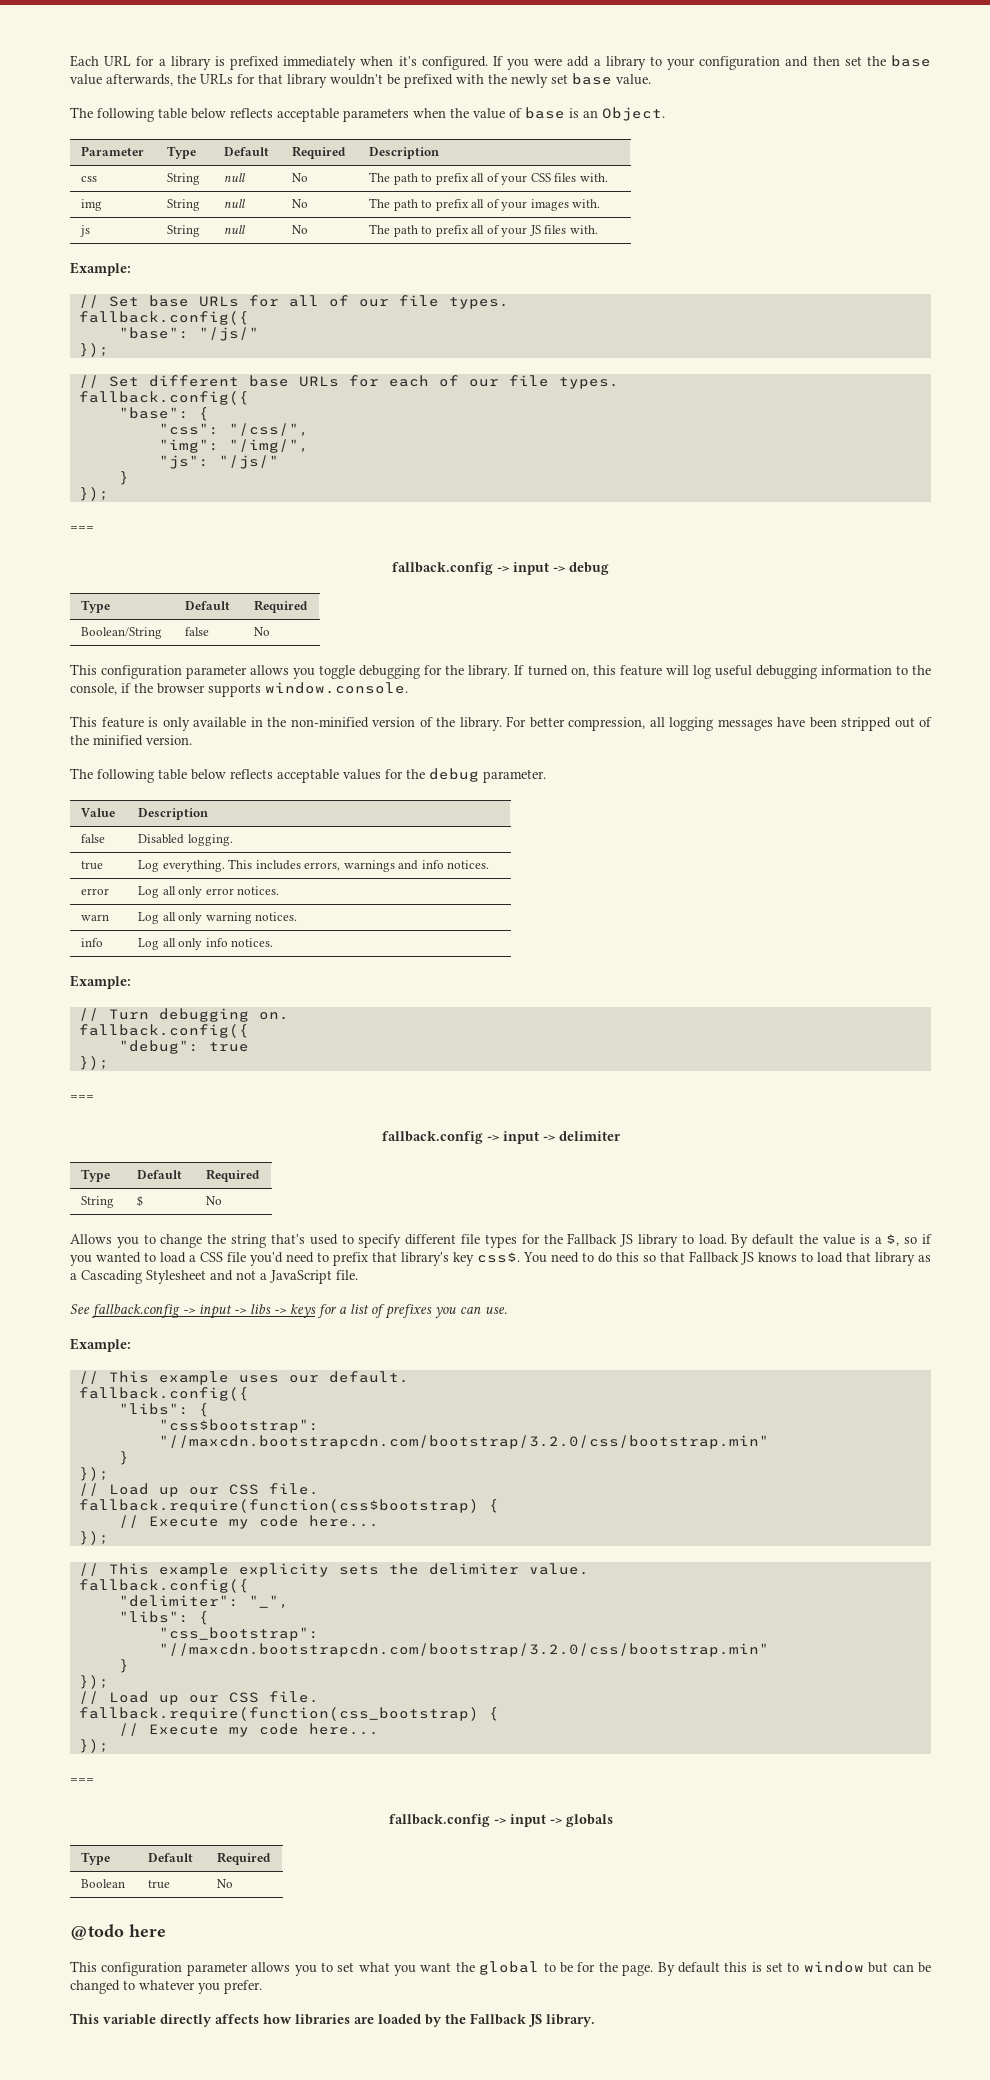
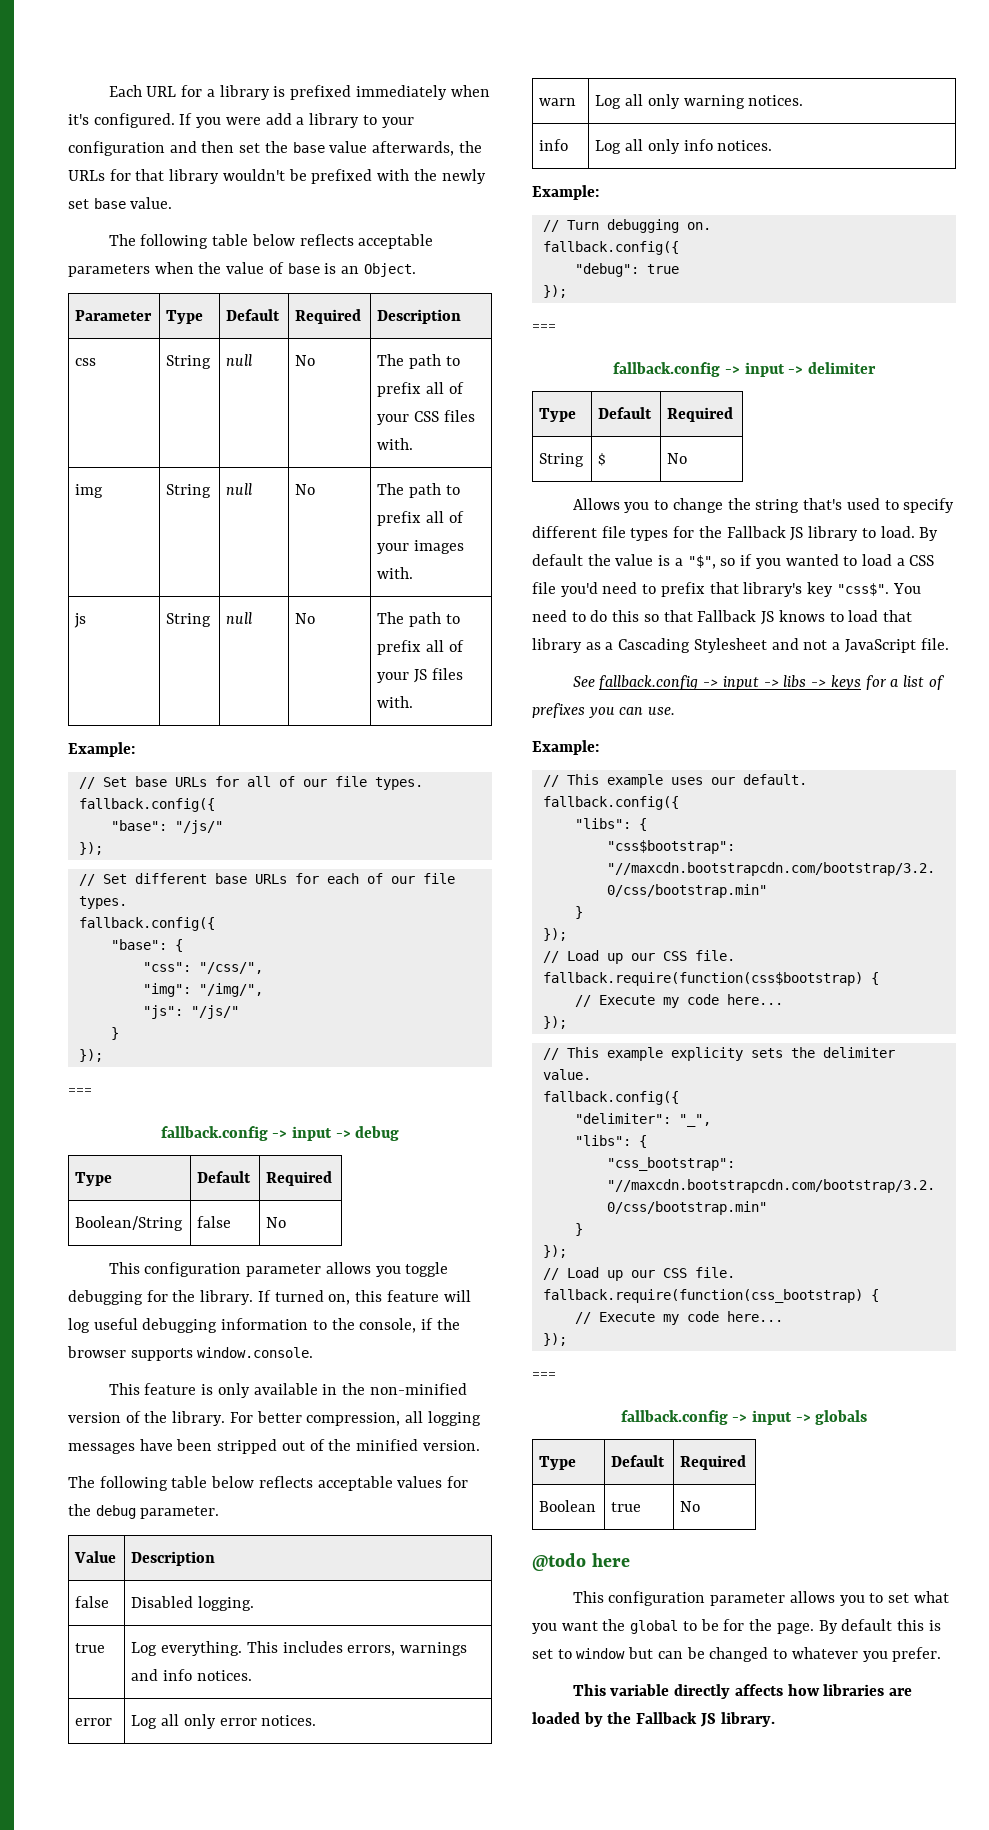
- By default the value is a $, so if you wanted to load a CSS file you'd need to prefix that library's key css$.
+ By default the value is a "$", so if you wanted to load a CSS file you'd need to prefix that library's key "css$".

